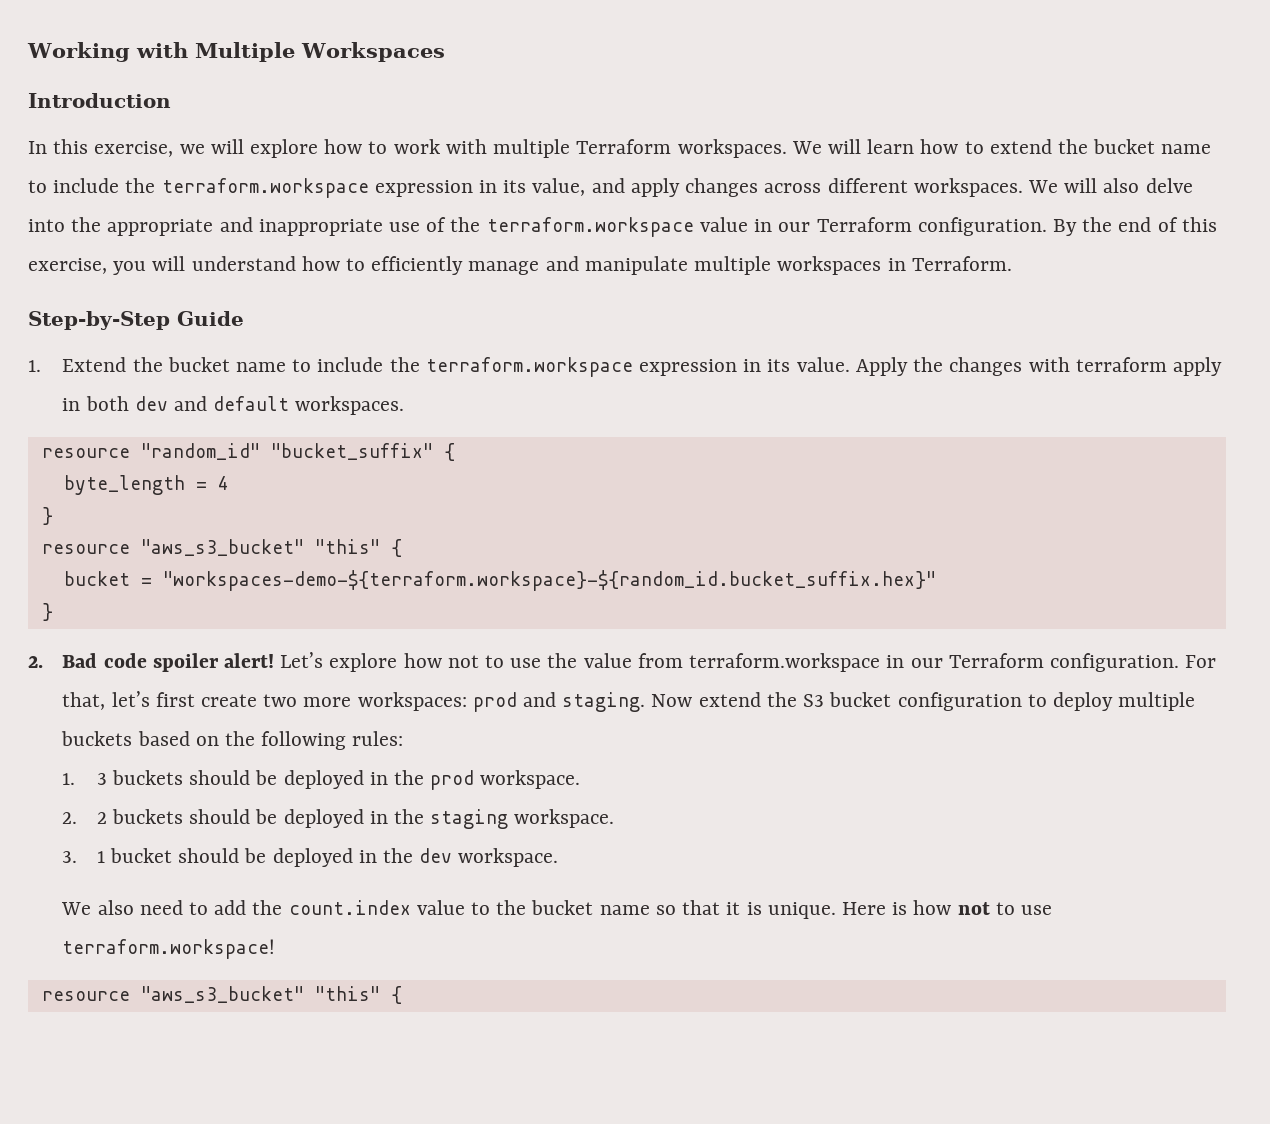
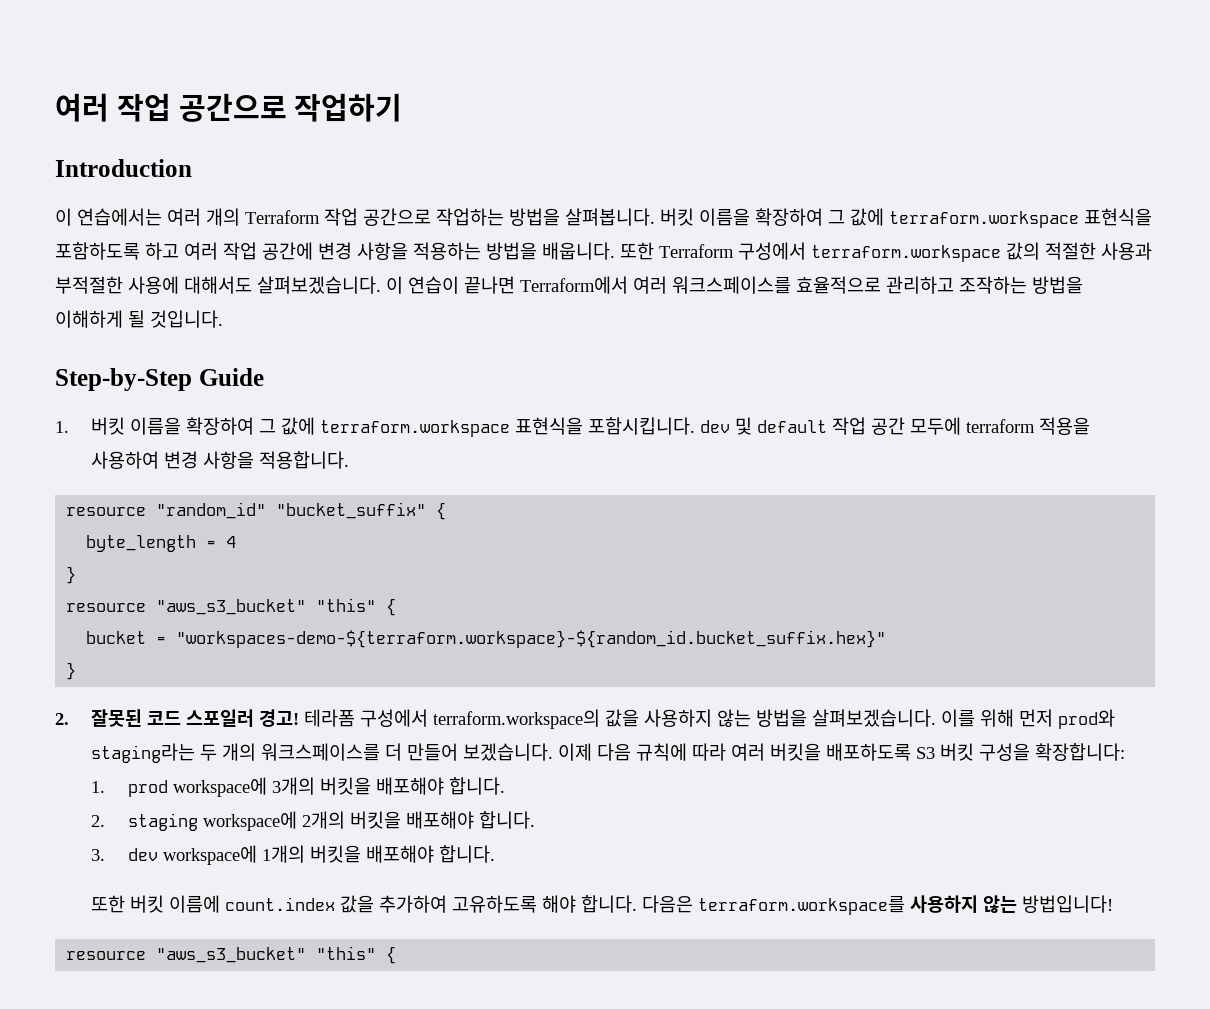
- Working with Multiple Workspaces
+ 여러 작업 공간으로 작업하기
  Introduction
- In this exercise, we will explore how to work with multiple Terraform workspaces. We will learn how to extend the bucket name to include the terraform.workspace expression in its value, and apply changes across different workspaces. We will also delve into the appropriate and inappropriate use of the terraform.workspace value in our Terraform configuration. By the end of this exercise, you will understand how to efficiently manage and manipulate multiple workspaces in Terraform.
+ 이 연습에서는 여러 개의 Terraform 작업 공간으로 작업하는 방법을 살펴봅니다. 버킷 이름을 확장하여 그 값에 terraform.workspace 표현식을 포함하도록 하고 여러 작업 공간에 변경 사항을 적용하는 방법을 배웁니다. 또한 Terraform 구성에서 terraform.workspace 값의 적절한 사용과 부적절한 사용에 대해서도 살펴보겠습니다. 이 연습이 끝나면 Terraform에서 여러 워크스페이스를 효율적으로 관리하고 조작하는 방법을 이해하게 될 것입니다.
  Step-by-Step Guide
- 1. Extend the bucket name to include the terraform.workspace expression in its value. Apply the changes with terraform apply in both dev and default workspaces.
+ 1. 버킷 이름을 확장하여 그 값에 terraform.workspace 표현식을 포함시킵니다. dev 및 default 작업 공간 모두에 terraform 적용을 사용하여 변경 사항을 적용합니다.
- 2. Bad code spoiler alert! Let’s explore how not to use the value from terraform.workspace in our Terraform configuration. For that, let’s first create two more workspaces: prod and staging. Now extend the S3 bucket configuration to deploy multiple buckets based on the following rules:
- 1. 3 buckets should be deployed in the prod workspace.
- 2. 2 buckets should be deployed in the staging workspace.
- 3. 1 bucket should be deployed in the dev workspace.
- We also need to add the count.index value to the bucket name so that it is unique. Here is how not to use terraform.workspace!
+ 2. 잘못된 코드 스포일러 경고! 테라폼 구성에서 terraform.workspace의 값을 사용하지 않는 방법을 살펴보겠습니다. 이를 위해 먼저 prod와 staging라는 두 개의 워크스페이스를 더 만들어 보겠습니다. 이제 다음 규칙에 따라 여러 버킷을 배포하도록 S3 버킷 구성을 확장합니다:
+ 1. prod workspace에 3개의 버킷을 배포해야 합니다.
+ 2. staging workspace에 2개의 버킷을 배포해야 합니다.
+ 3. dev workspace에 1개의 버킷을 배포해야 합니다.
+ 또한 버킷 이름에 count.index 값을 추가하여 고유하도록 해야 합니다. 다음은 terraform.workspace를 사용하지 않는 방법입니다!

